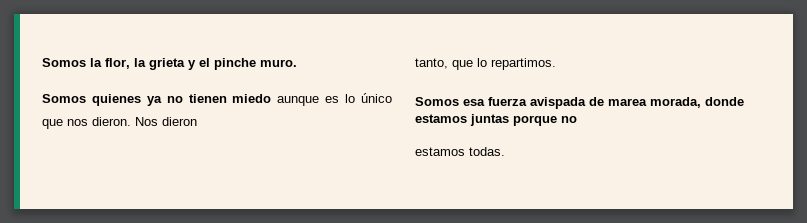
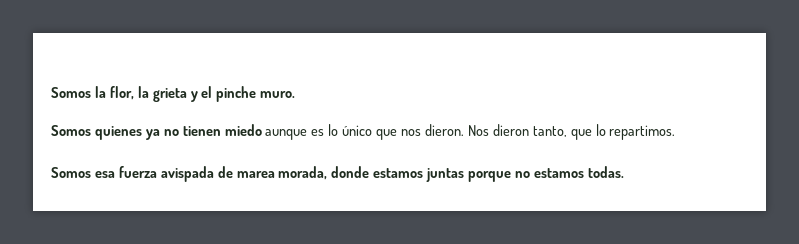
- Nos dieron
- tanto, que lo repartimos.
+ Nos dieron tanto, que lo repartimos.
- Somos esa fuerza avispada de marea morada, donde estamos juntas porque no
- estamos todas.
+ Somos esa fuerza avispada de marea morada, donde estamos juntas porque no estamos todas.

